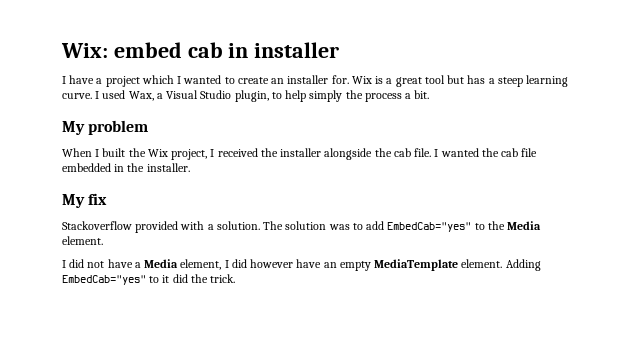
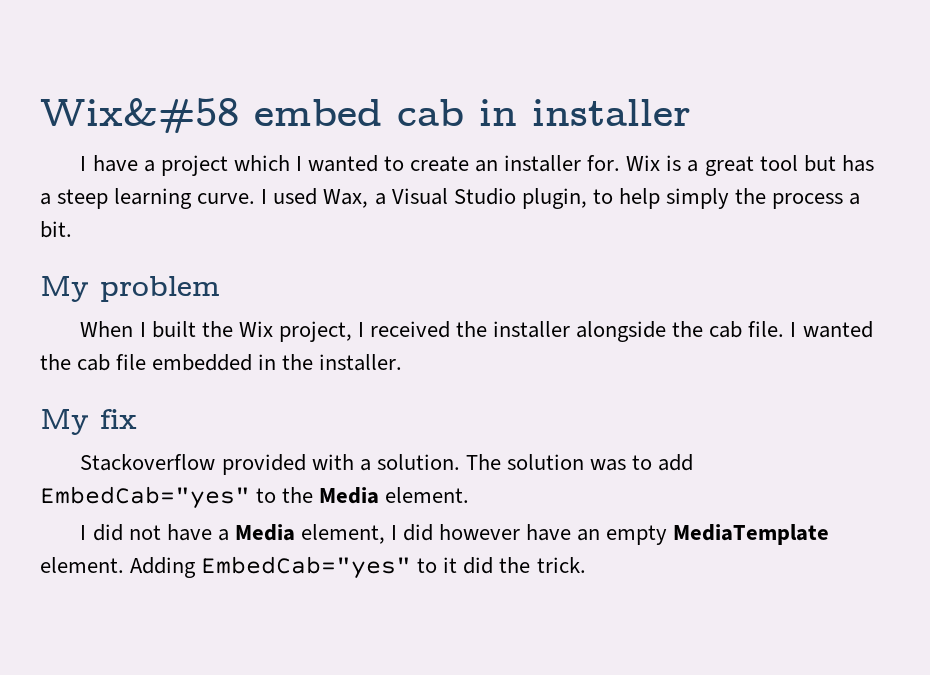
- Wix: embed cab in installer
+ Wix&#58 embed cab in installer

